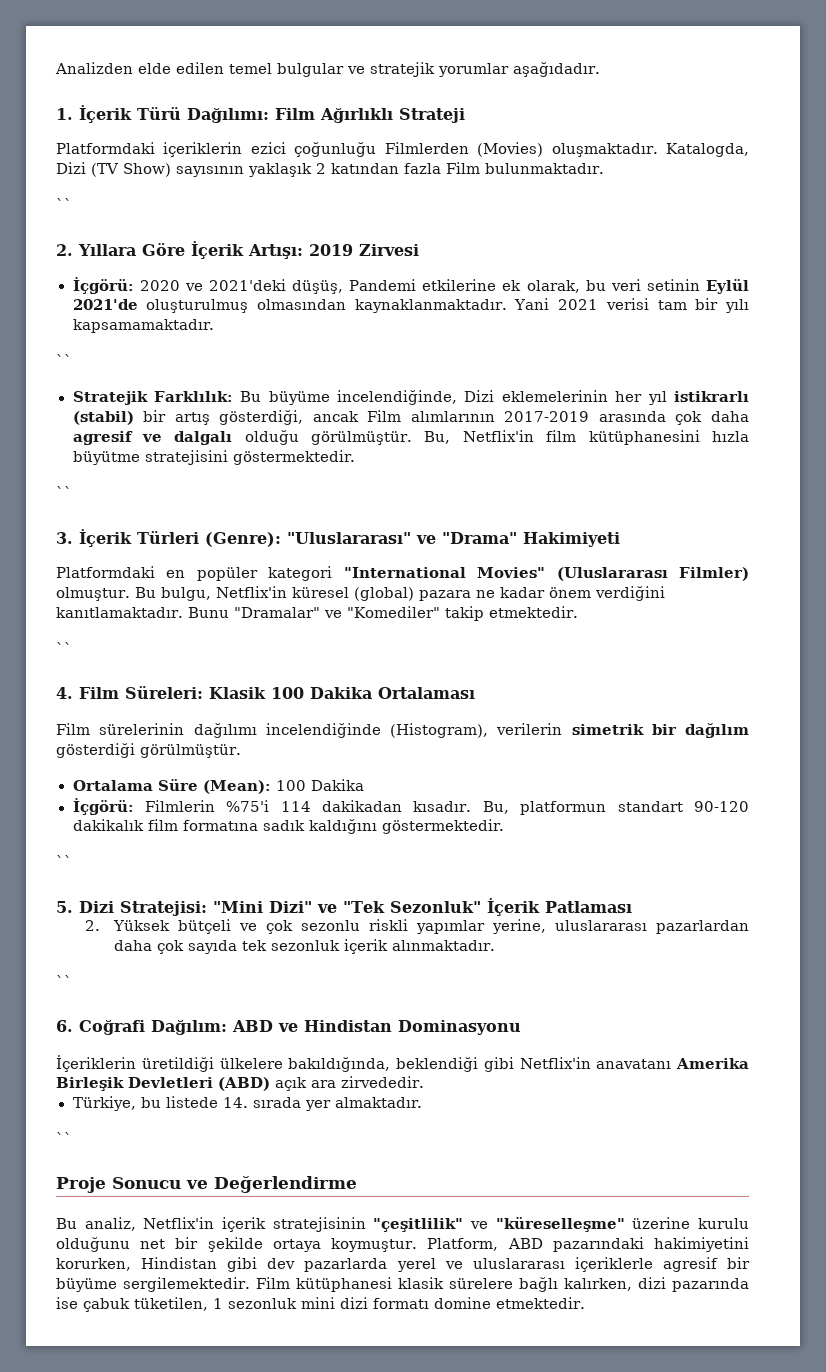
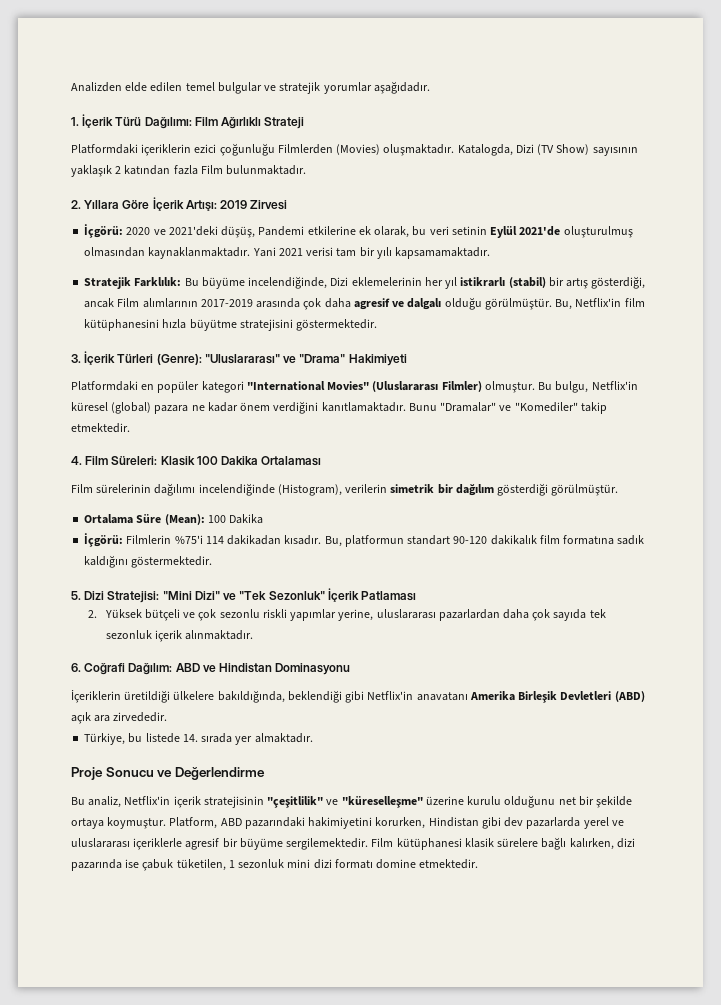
  Katalogda, Dizi (TV Show) sayısının yaklaşık 2 katından fazla Film bulunmaktadır.
- ``
  Yani 2021 verisi tam bir yılı kapsamamaktadır.
- ``
  Bu, Netflix'in film kütüphanesini hızla büyütme stratejisini göstermektedir.
- ``
  Bunu "Dramalar" ve "Komediler" takip etmektedir.
- ``
  Bu, platformun standart 90-120 dakikalık film formatına sadık kaldığını göstermektedir.
- ``
  2. Yüksek bütçeli ve çok sezonlu riskli yapımlar yerine, uluslararası pazarlardan daha çok sayıda tek sezonluk içerik alınmaktadır.
- ``
  Türkiye, bu listede 14. sırada yer almaktadır.
- ``

